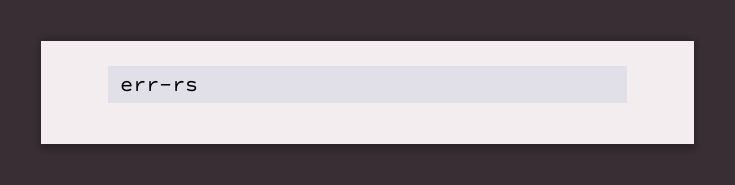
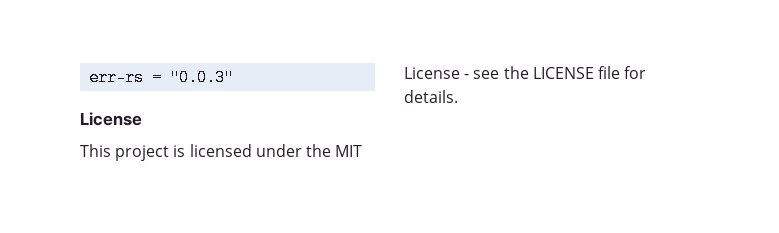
- err-rs
+ err-rs = "0.0.3"
+ License
+ This project is licensed under the MIT License - see the LICENSE file for details.

